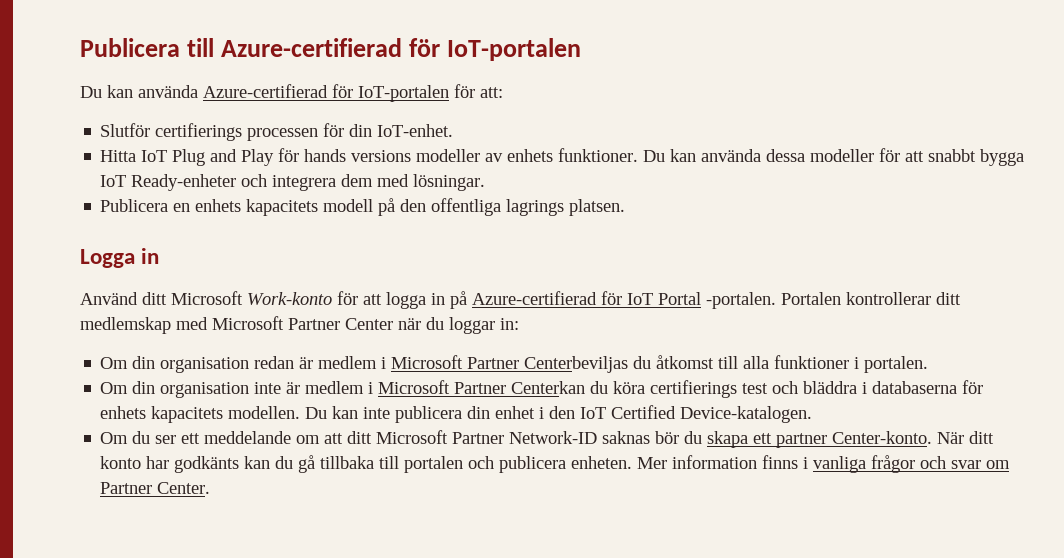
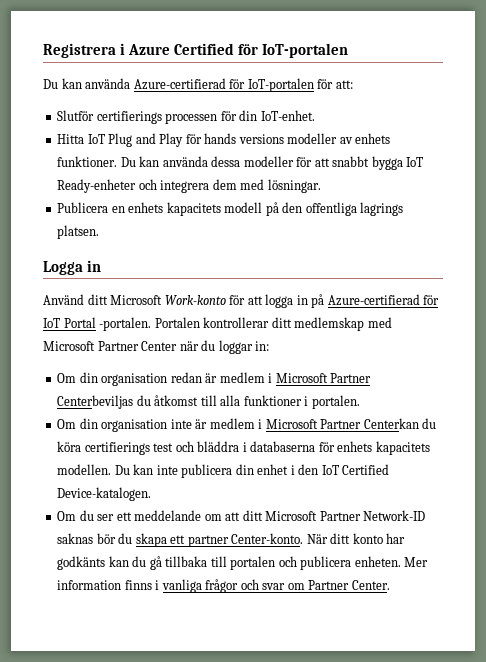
- Publicera till Azure-certifierad för IoT-portalen
+ Registrera i Azure Certified för IoT-portalen

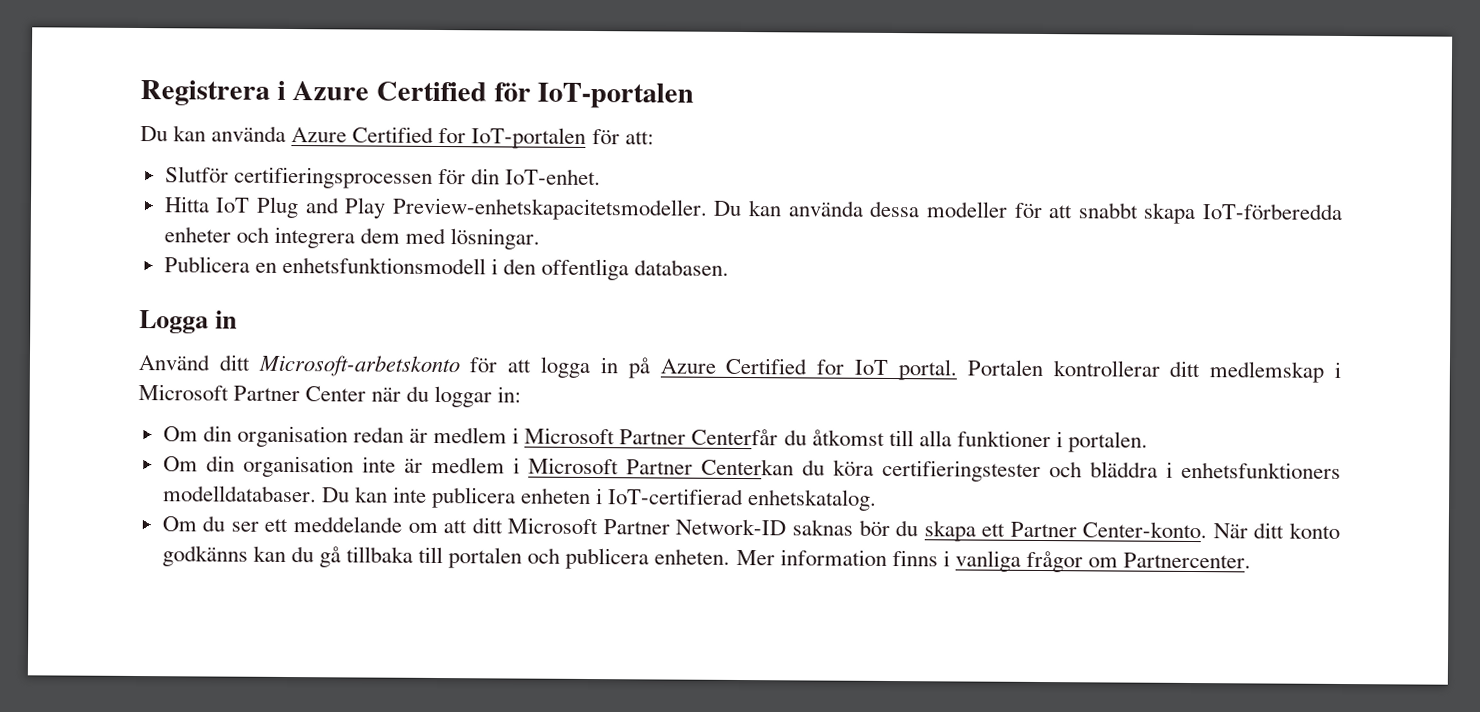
- Du kan använda Azure-certifierad för IoT-portalen för att:
+ Du kan använda Azure Certified for IoT-portalen för att:
- Slutför certifierings processen för din IoT-enhet.
+ Slutför certifieringsprocessen för din IoT-enhet.
- Hitta IoT Plug and Play för hands versions modeller av enhets funktioner.
+ Hitta IoT Plug and Play Preview-enhetskapacitetsmodeller.
- Du kan använda dessa modeller för att snabbt bygga IoT Ready-enheter och integrera dem med lösningar.
+ Du kan använda dessa modeller för att snabbt skapa IoT-förberedda enheter och integrera dem med lösningar.
- Publicera en enhets kapacitets modell på den offentliga lagrings platsen.
+ Publicera en enhetsfunktionsmodell i den offentliga databasen.
- Använd ditt Microsoft Work-konto för att logga in på Azure-certifierad för IoT Portal -portalen.
+ Använd ditt Microsoft-arbetskonto för att logga in på Azure Certified for IoT portal.
- Portalen kontrollerar ditt medlemskap med Microsoft Partner Center när du loggar in:
+ Portalen kontrollerar ditt medlemskap i Microsoft Partner Center när du loggar in:
- Om din organisation redan är medlem i Microsoft Partner Centerbeviljas du åtkomst till alla funktioner i portalen.
+ Om din organisation redan är medlem i Microsoft Partner Centerfår du åtkomst till alla funktioner i portalen.
- Om din organisation inte är medlem i Microsoft Partner Centerkan du köra certifierings test och bläddra i databaserna för enhets kapacitets modellen. Du kan inte publicera din enhet i den IoT Certified Device-katalogen.
+ Om din organisation inte är medlem i Microsoft Partner Centerkan du köra certifieringstester och bläddra i enhetsfunktioners modelldatabaser. Du kan inte publicera enheten i IoT-certifierad enhetskatalog.
- Om du ser ett meddelande om att ditt Microsoft Partner Network-ID saknas bör du skapa ett partner Center-konto.
+ Om du ser ett meddelande om att ditt Microsoft Partner Network-ID saknas bör du skapa ett Partner Center-konto.
- När ditt konto har godkänts kan du gå tillbaka till portalen och publicera enheten.
+ När ditt konto godkänns kan du gå tillbaka till portalen och publicera enheten.
- Mer information finns i vanliga frågor och svar om Partner Center.
+ Mer information finns i vanliga frågor om Partnercenter.

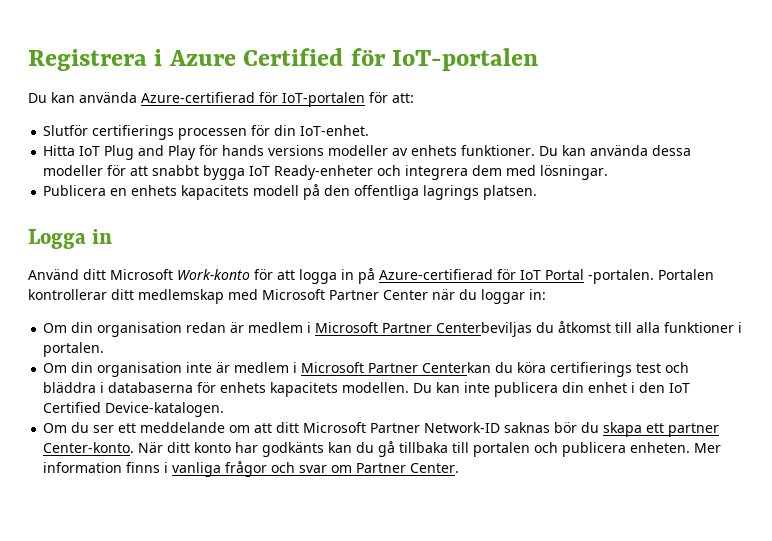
- Du kan använda Azure Certified for IoT-portalen för att:
+ Du kan använda Azure-certifierad för IoT-portalen för att:
- Slutför certifieringsprocessen för din IoT-enhet.
+ Slutför certifierings processen för din IoT-enhet.
- Hitta IoT Plug and Play Preview-enhetskapacitetsmodeller.
+ Hitta IoT Plug and Play för hands versions modeller av enhets funktioner.
- Du kan använda dessa modeller för att snabbt skapa IoT-förberedda enheter och integrera dem med lösningar.
+ Du kan använda dessa modeller för att snabbt bygga IoT Ready-enheter och integrera dem med lösningar.
- Publicera en enhetsfunktionsmodell i den offentliga databasen.
+ Publicera en enhets kapacitets modell på den offentliga lagrings platsen.
- Använd ditt Microsoft-arbetskonto för att logga in på Azure Certified for IoT portal.
+ Använd ditt Microsoft Work-konto för att logga in på Azure-certifierad för IoT Portal -portalen.
- Portalen kontrollerar ditt medlemskap i Microsoft Partner Center när du loggar in:
+ Portalen kontrollerar ditt medlemskap med Microsoft Partner Center när du loggar in:
- Om din organisation redan är medlem i Microsoft Partner Centerfår du åtkomst till alla funktioner i portalen.
+ Om din organisation redan är medlem i Microsoft Partner Centerbeviljas du åtkomst till alla funktioner i portalen.
- Om din organisation inte är medlem i Microsoft Partner Centerkan du köra certifieringstester och bläddra i enhetsfunktioners modelldatabaser. Du kan inte publicera enheten i IoT-certifierad enhetskatalog.
+ Om din organisation inte är medlem i Microsoft Partner Centerkan du köra certifierings test och bläddra i databaserna för enhets kapacitets modellen. Du kan inte publicera din enhet i den IoT Certified Device-katalogen.
- Om du ser ett meddelande om att ditt Microsoft Partner Network-ID saknas bör du skapa ett Partner Center-konto.
+ Om du ser ett meddelande om att ditt Microsoft Partner Network-ID saknas bör du skapa ett partner Center-konto.
- När ditt konto godkänns kan du gå tillbaka till portalen och publicera enheten.
+ När ditt konto har godkänts kan du gå tillbaka till portalen och publicera enheten.
- Mer information finns i vanliga frågor om Partnercenter.
+ Mer information finns i vanliga frågor och svar om Partner Center.

